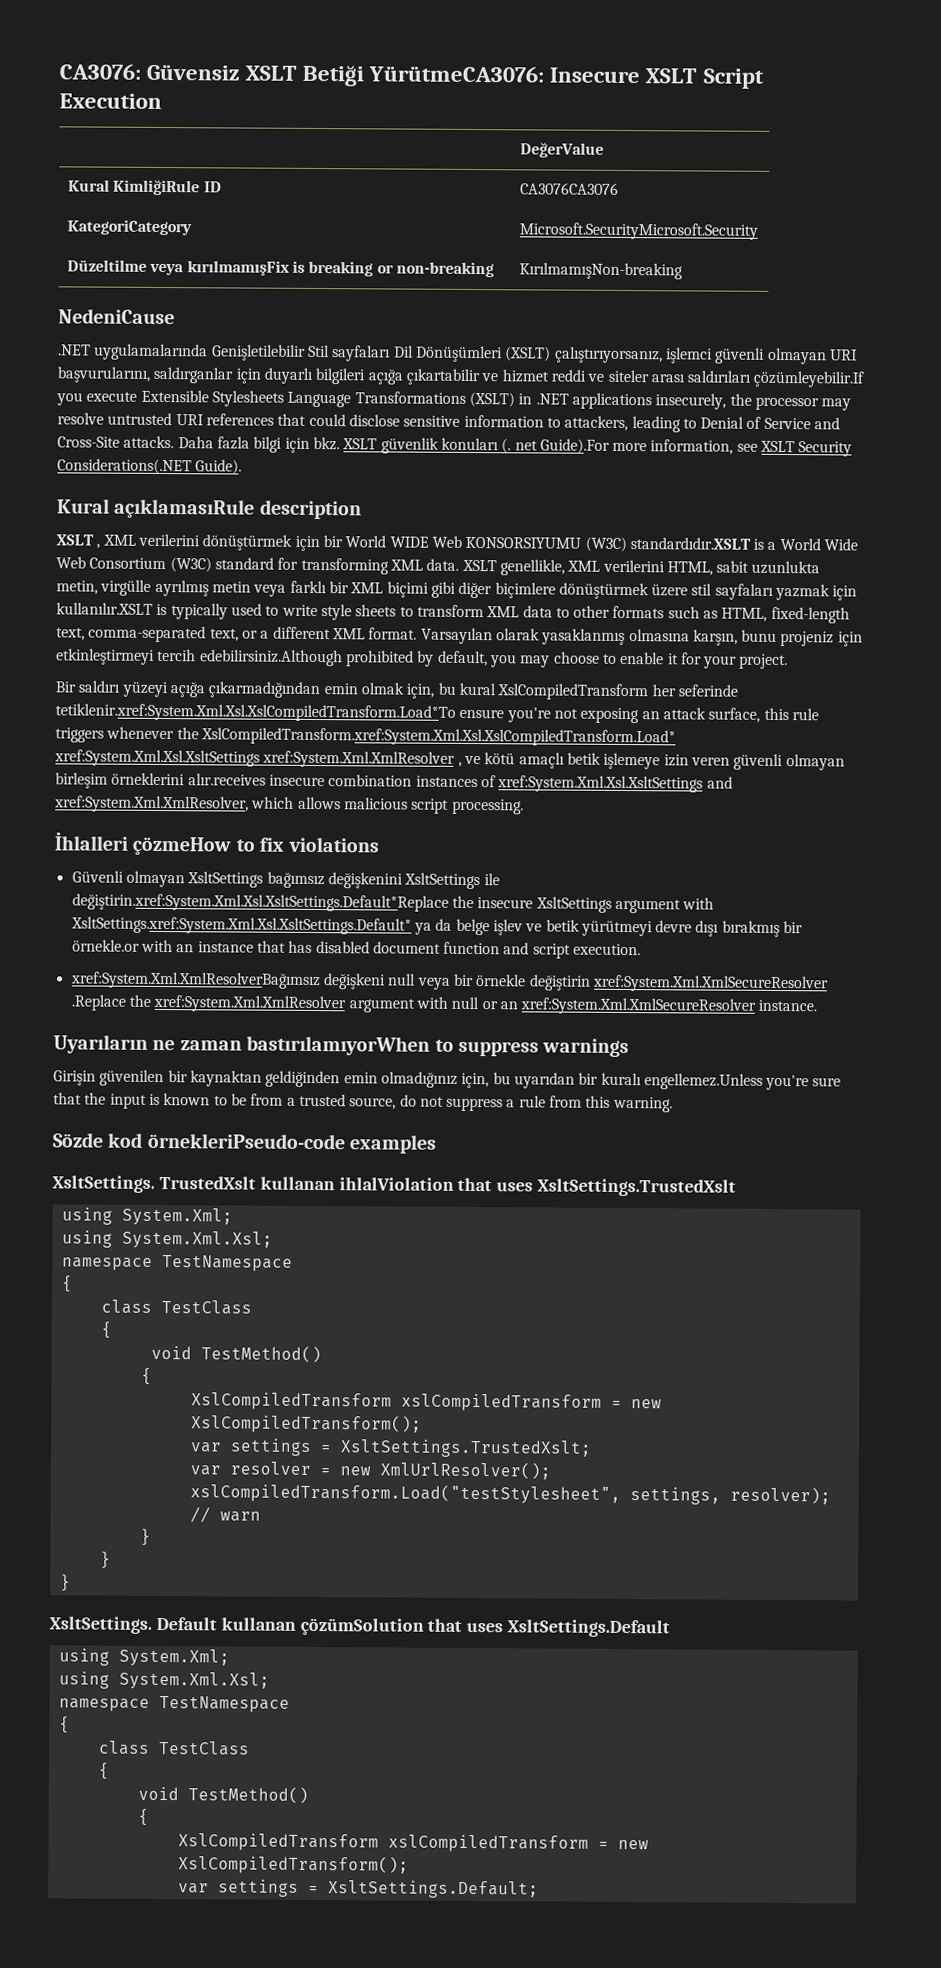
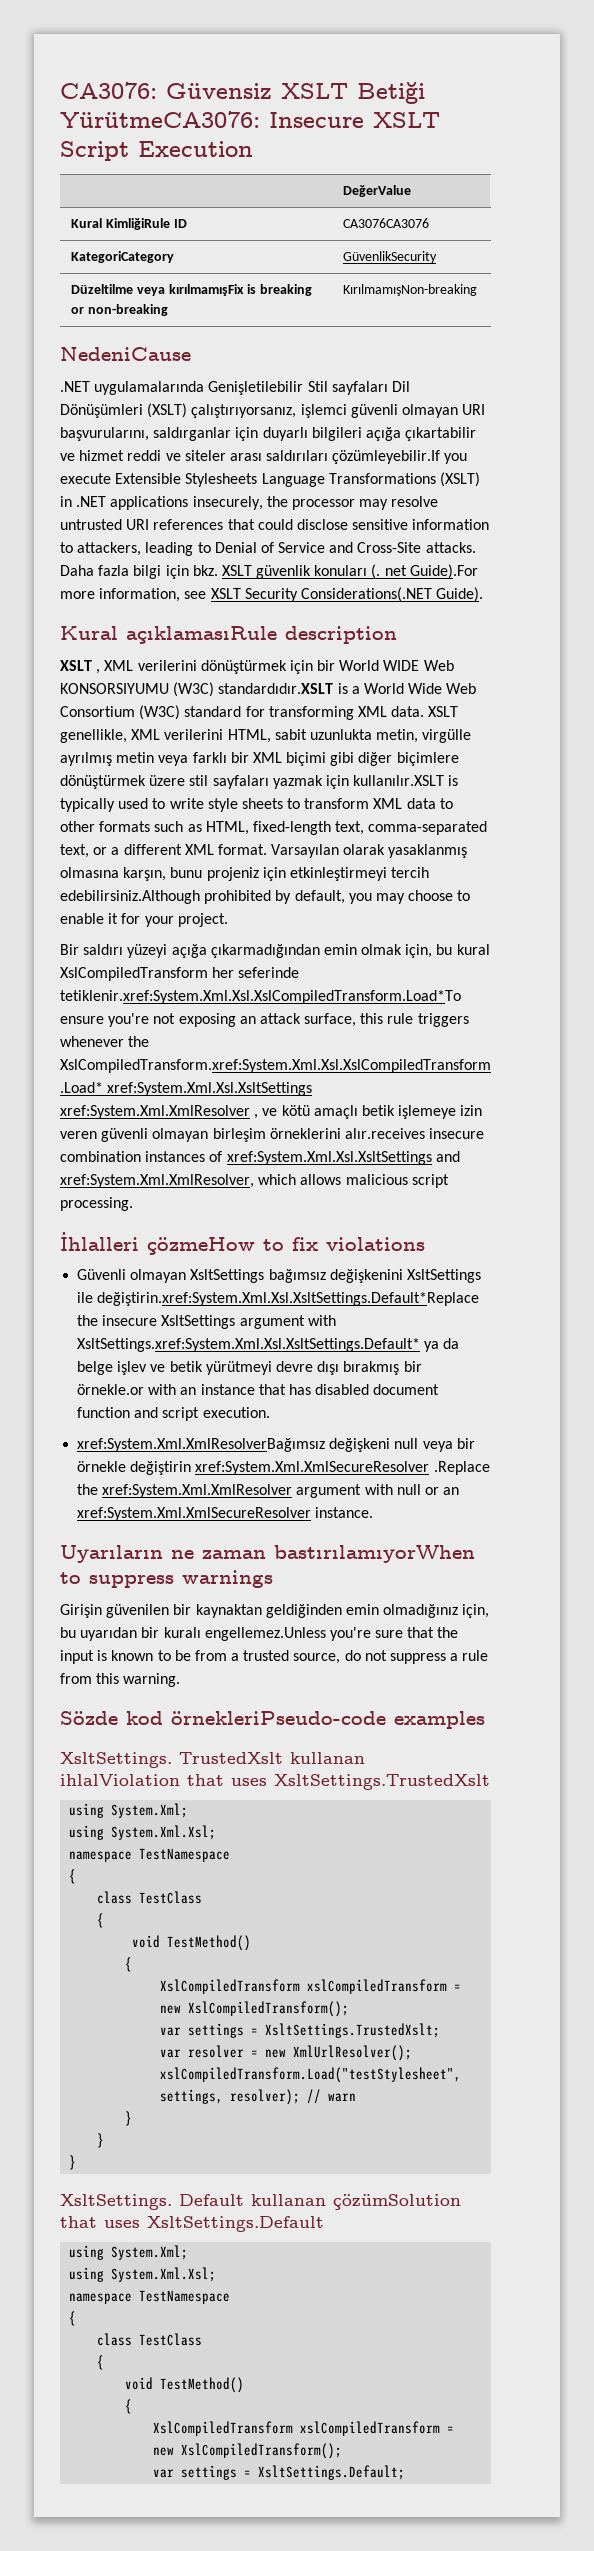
- KategoriCategory | Microsoft.SecurityMicrosoft.Security
+ KategoriCategory | GüvenlikSecurity

